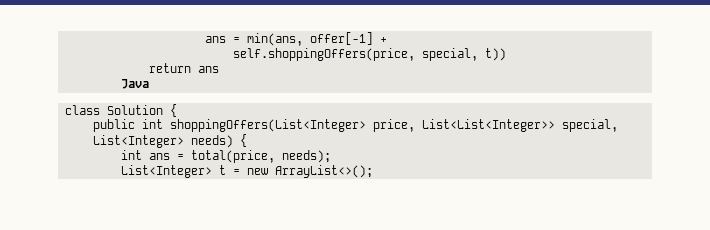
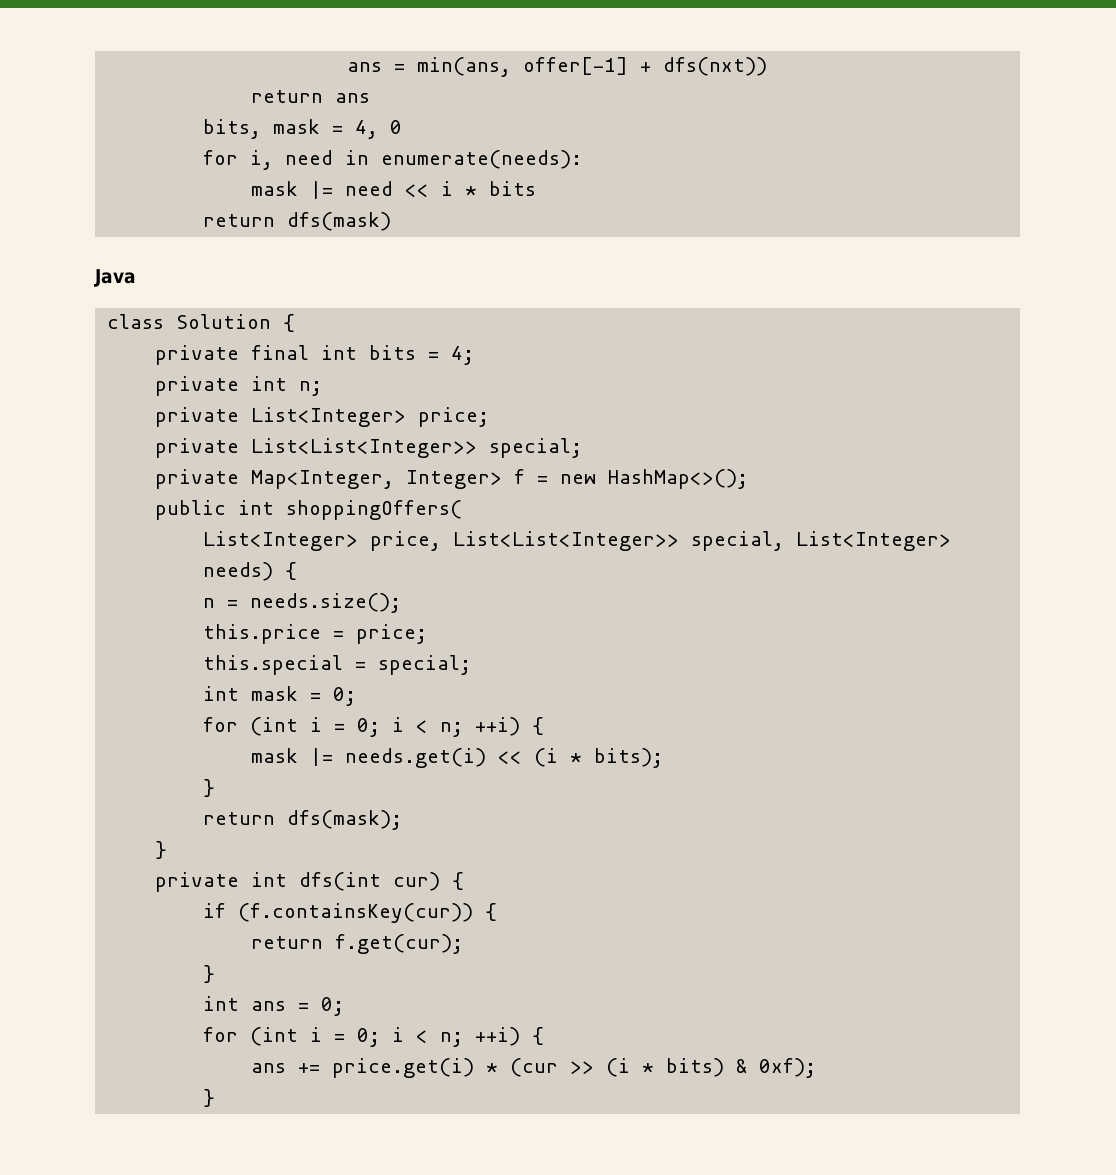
- ans = min(ans, offer[-1] +
- self.shoppingOffers(price, special, t))
+ ans = min(ans, offer[-1] + dfs(nxt))
+ bits, mask = 4, 0
+ for i, need in enumerate(needs):
+ mask |= need << i * bits
+ return dfs(mask)
  Java
  class Solution {
+ private final int bits = 4;
+ private int n;
+ private List<Integer> price;
+ private List<List<Integer>> special;
+ private Map<Integer, Integer> f = new HashMap<>();
- public int shoppingOffers(List<Integer> price, List<List<Integer>> special, List<Integer> needs) {
+ public int shoppingOffers(
+ List<Integer> price, List<List<Integer>> special, List<Integer> needs) {
- int ans = total(price, needs);
- List<Integer> t = new ArrayList<>();
+ n = needs.size();
+ this.price = price;
+ this.special = special;
+ int mask = 0;
+ for (int i = 0; i < n; ++i) {
+ mask |= needs.get(i) << (i * bits);
+ }
+ return dfs(mask);
+ }
+ private int dfs(int cur) {
+ if (f.containsKey(cur)) {
+ return f.get(cur);
+ }
+ int ans = 0;
+ for (int i = 0; i < n; ++i) {
+ ans += price.get(i) * (cur >> (i * bits) & 0xf);
+ }

